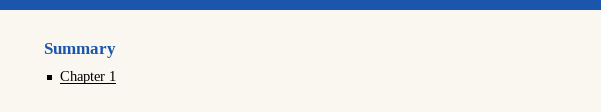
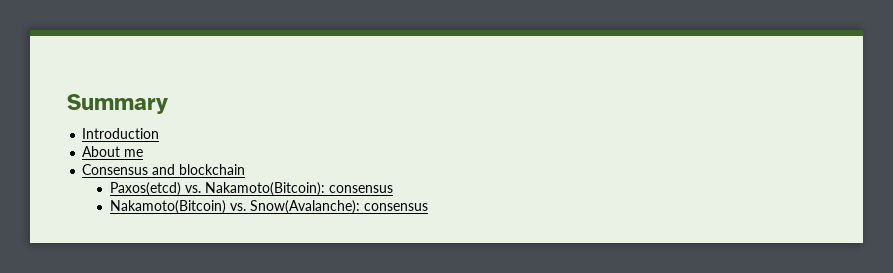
- Chapter 1
+ Introduction
+ About me
+ Consensus and blockchain
+ Paxos(etcd) vs. Nakamoto(Bitcoin): consensus
+ Nakamoto(Bitcoin) vs. Snow(Avalanche): consensus

